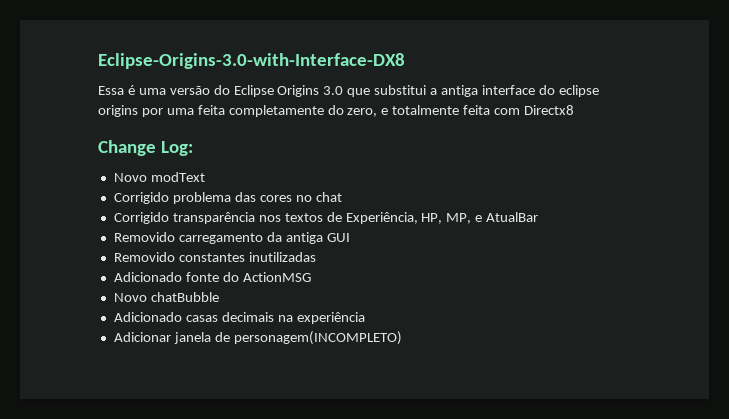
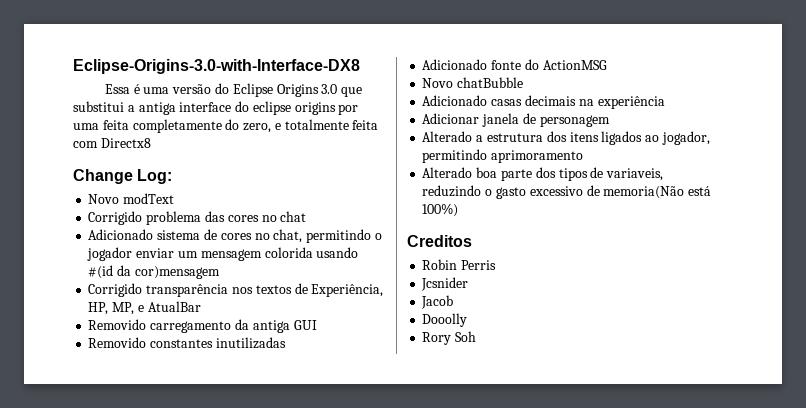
+ Adicionado sistema de cores no chat, permitindo o jogador enviar um mensagem colorida usando #(id da cor)mensagem
- Adicionar janela de personagem(INCOMPLETO)
+ Adicionar janela de personagem
+ Alterado a estrutura dos itens ligados ao jogador, permitindo aprimoramento
+ Alterado boa parte dos tipos de variaveis, reduzindo o gasto excessivo de memoria(Não está 100%)
+ Creditos
+ Robin Perris
+ Jcsnider
+ Jacob
+ Dooolly
+ Rory Soh

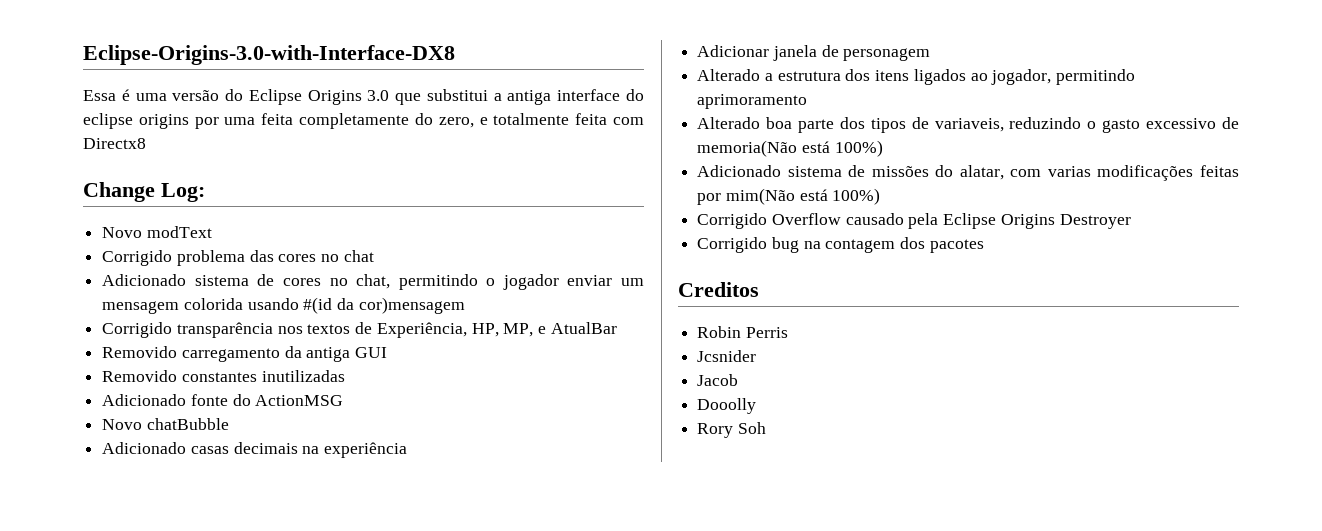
+ Adicionado sistema de missões do alatar, com varias modificações feitas por mim(Não está 100%)
+ Corrigido Overflow causado pela Eclipse Origins Destroyer
+ Corrigido bug na contagem dos pacotes

